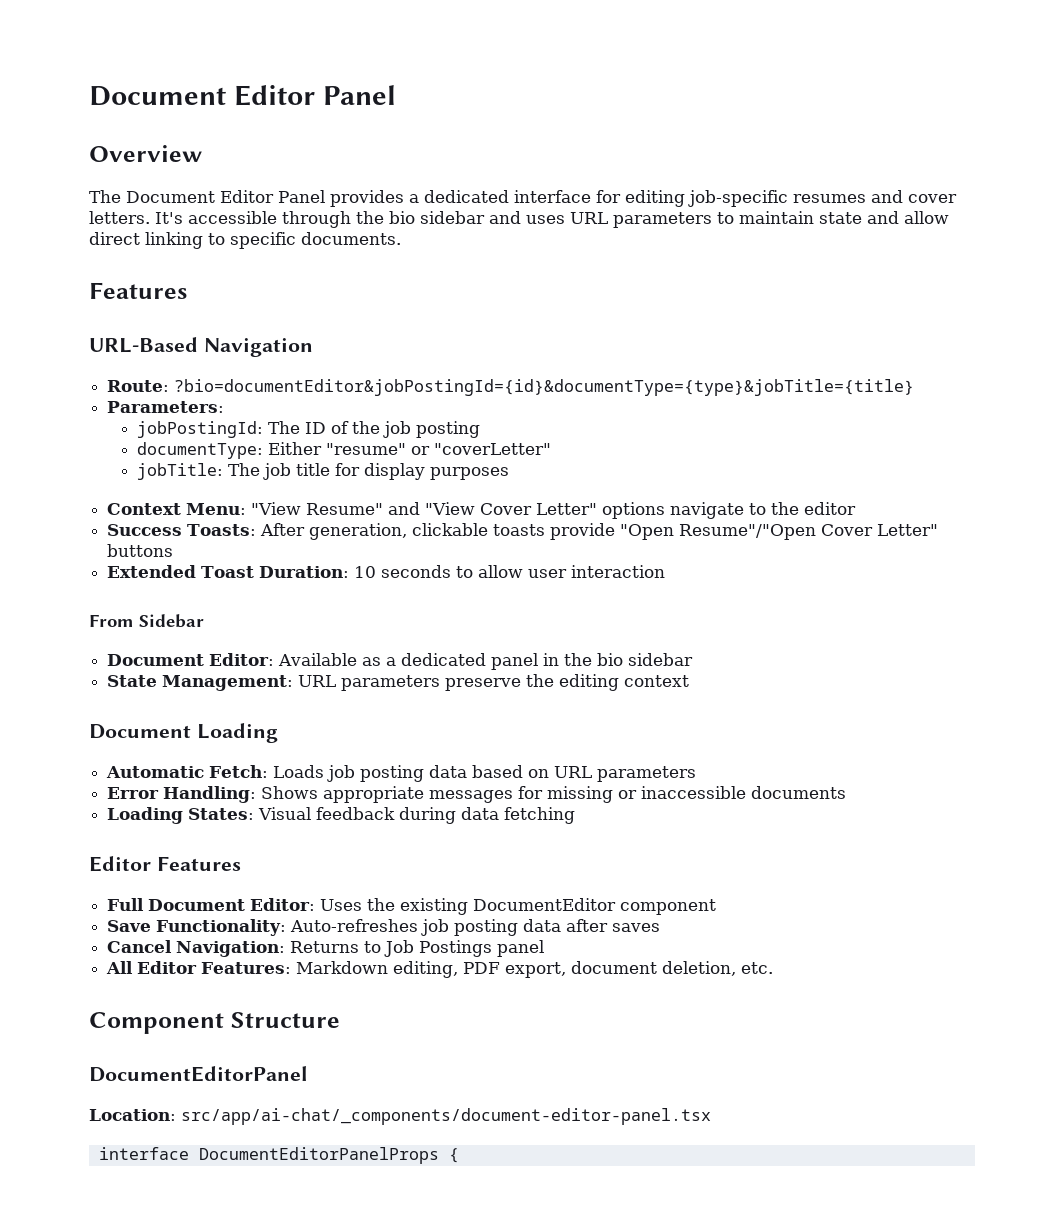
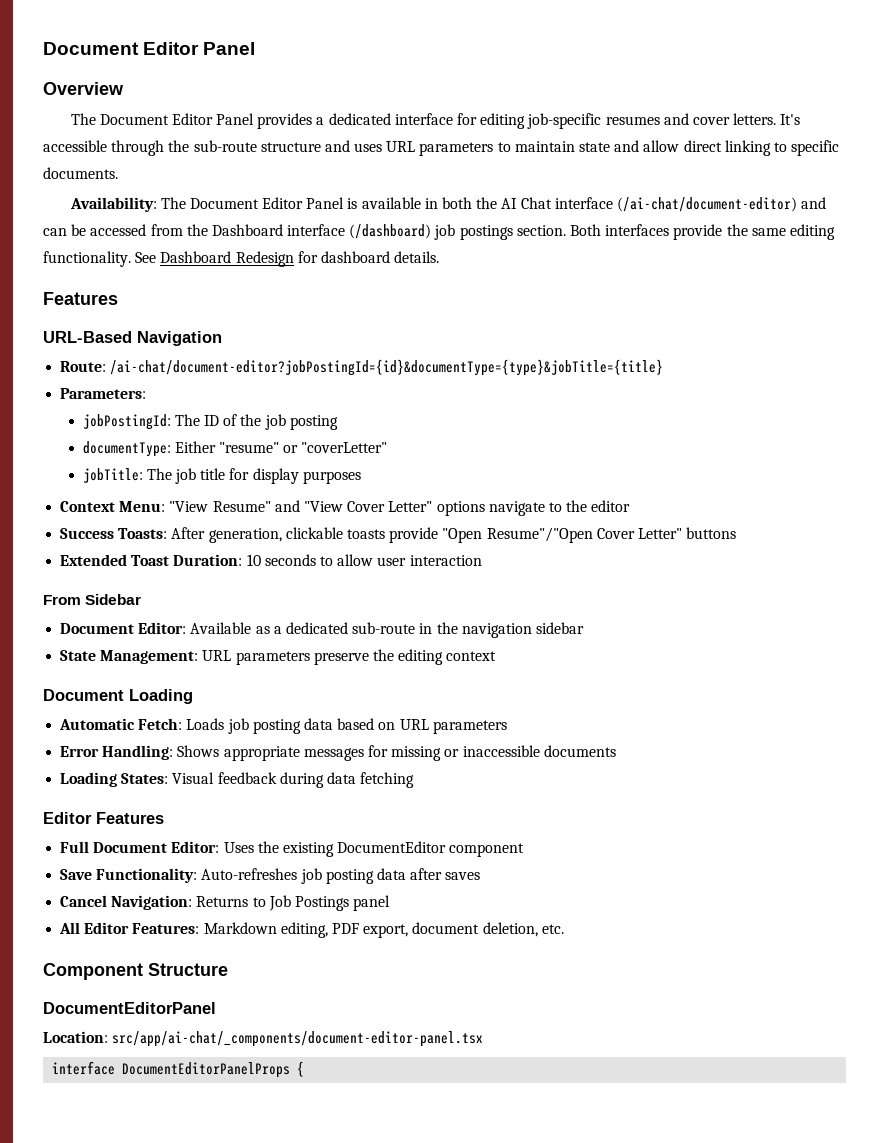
- It's accessible through the bio sidebar and uses URL parameters to maintain state and allow direct linking to specific documents.
+ It's accessible through the sub-route structure and uses URL parameters to maintain state and allow direct linking to specific documents.
+ Availability: The Document Editor Panel is available in both the AI Chat interface (/ai-chat/document-editor) and can be accessed from the Dashboard interface (/dashboard) job postings section. Both interfaces provide the same editing functionality. See Dashboard Redesign for dashboard details.
- Route: ?bio=documentEditor&jobPostingId={id}&documentType={type}&jobTitle={title}
+ Route: /ai-chat/document-editor?jobPostingId={id}&documentType={type}&jobTitle={title}
- Document Editor: Available as a dedicated panel in the bio sidebar
+ Document Editor: Available as a dedicated sub-route in the navigation sidebar

